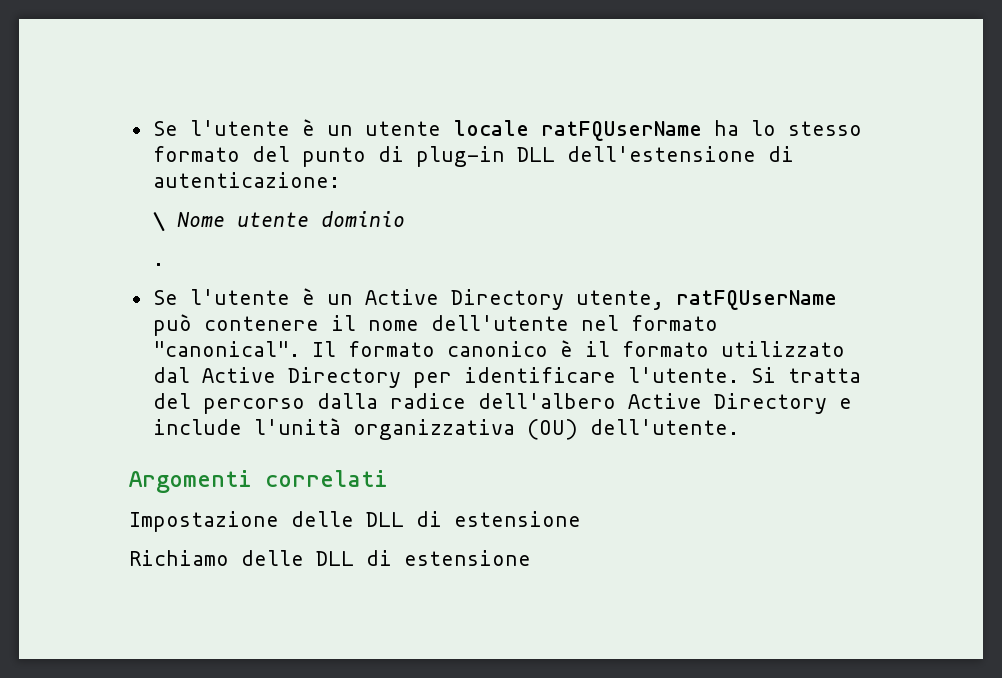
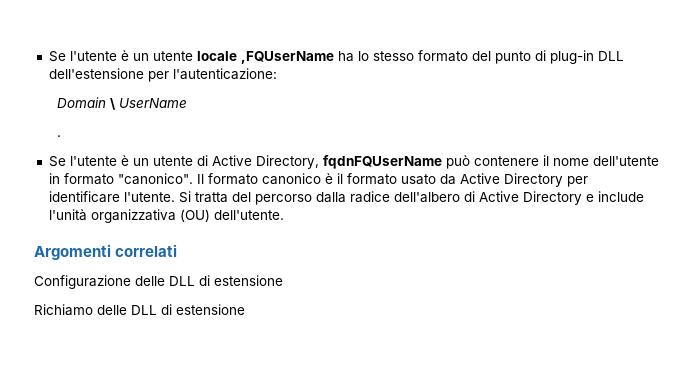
- Se l'utente è un utente locale ratFQUserName ha lo stesso formato del punto di plug-in DLL dell'estensione di autenticazione:
- \ Nome utente dominio
+ Se l'utente è un utente locale ,FQUserName ha lo stesso formato del punto di plug-in DLL dell'estensione per l'autenticazione:
+ Domain \ UserName
- Se l'utente è un Active Directory utente, ratFQUserName può contenere il nome dell'utente nel formato "canonical".
+ Se l'utente è un utente di Active Directory, fqdnFQUserName può contenere il nome dell'utente in formato "canonico".
- Il formato canonico è il formato utilizzato dal Active Directory per identificare l'utente.
+ Il formato canonico è il formato usato da Active Directory per identificare l'utente.
- Si tratta del percorso dalla radice dell'albero Active Directory e include l'unità organizzativa (OU) dell'utente.
+ Si tratta del percorso dalla radice dell'albero di Active Directory e include l'unità organizzativa (OU) dell'utente.
- Impostazione delle DLL di estensione
+ Configurazione delle DLL di estensione

